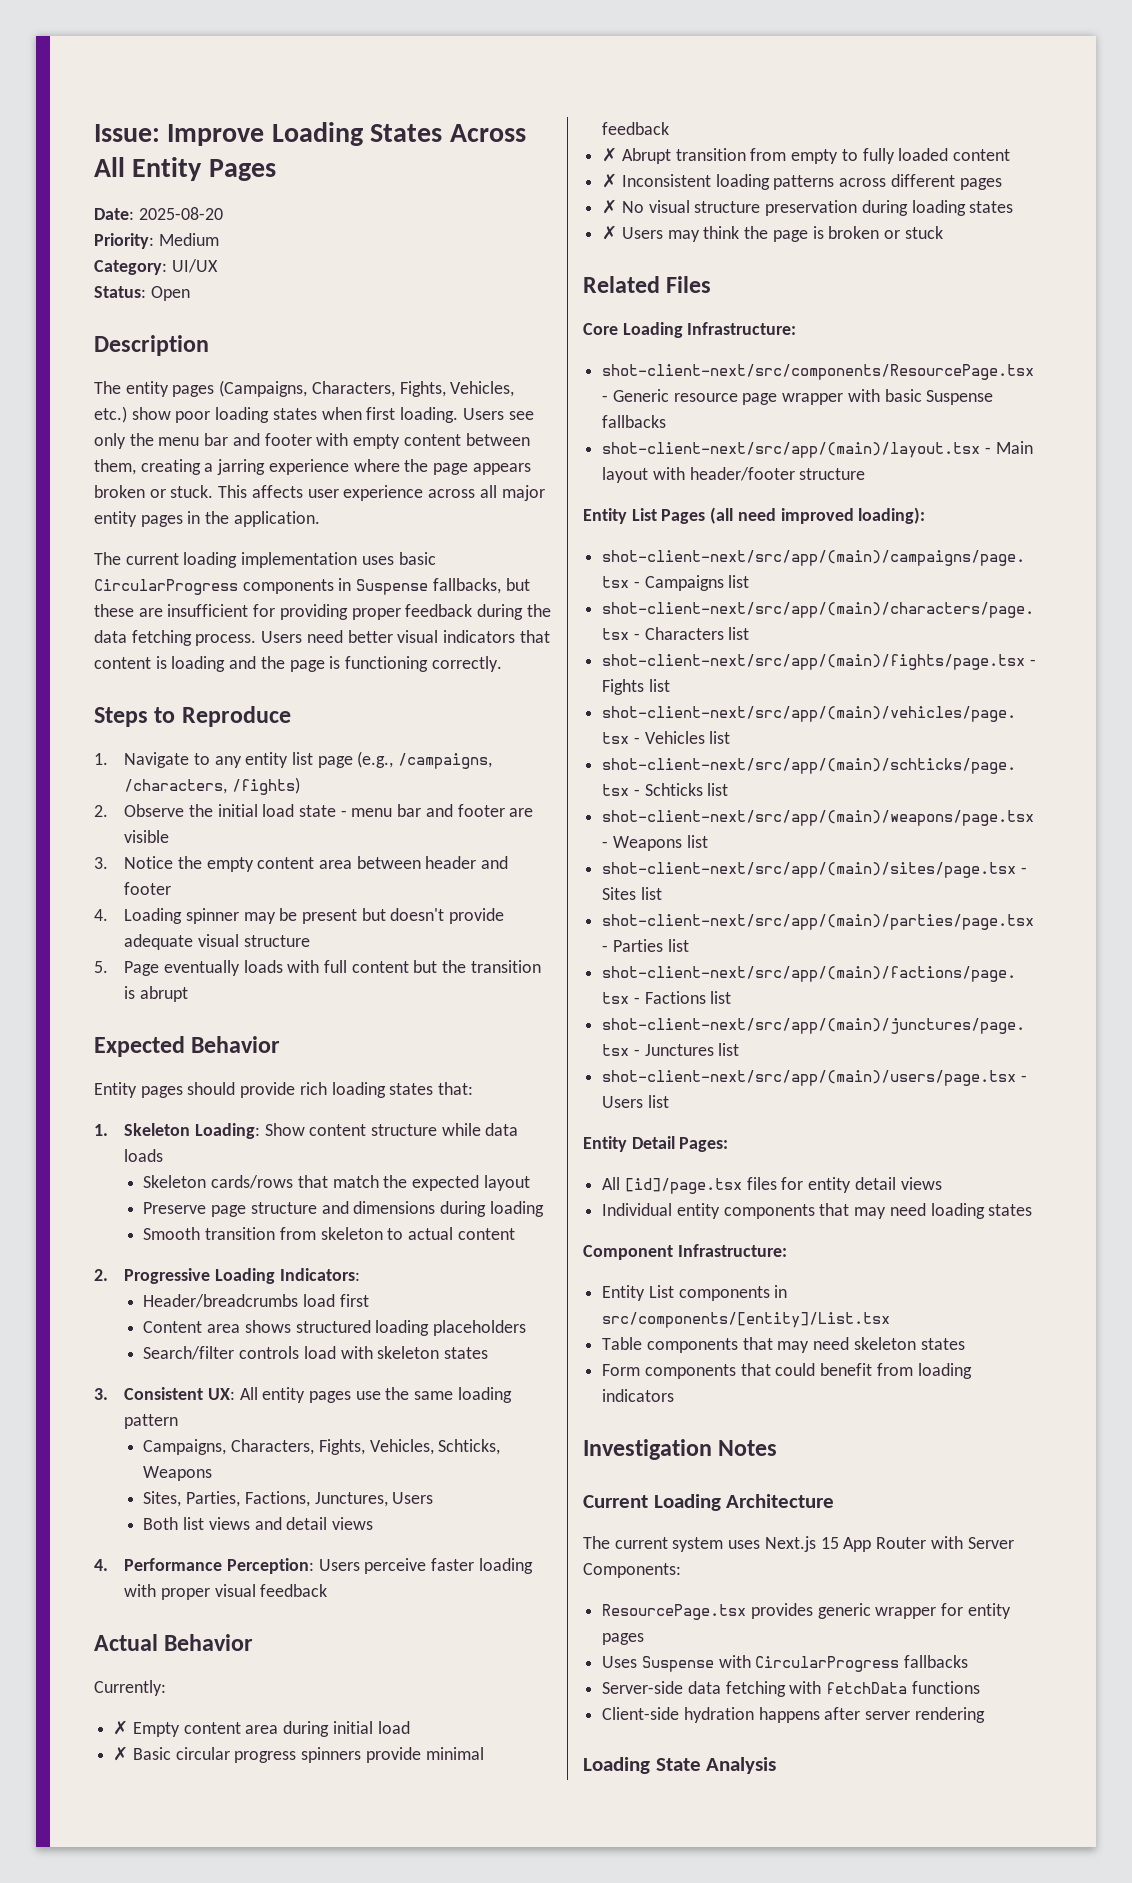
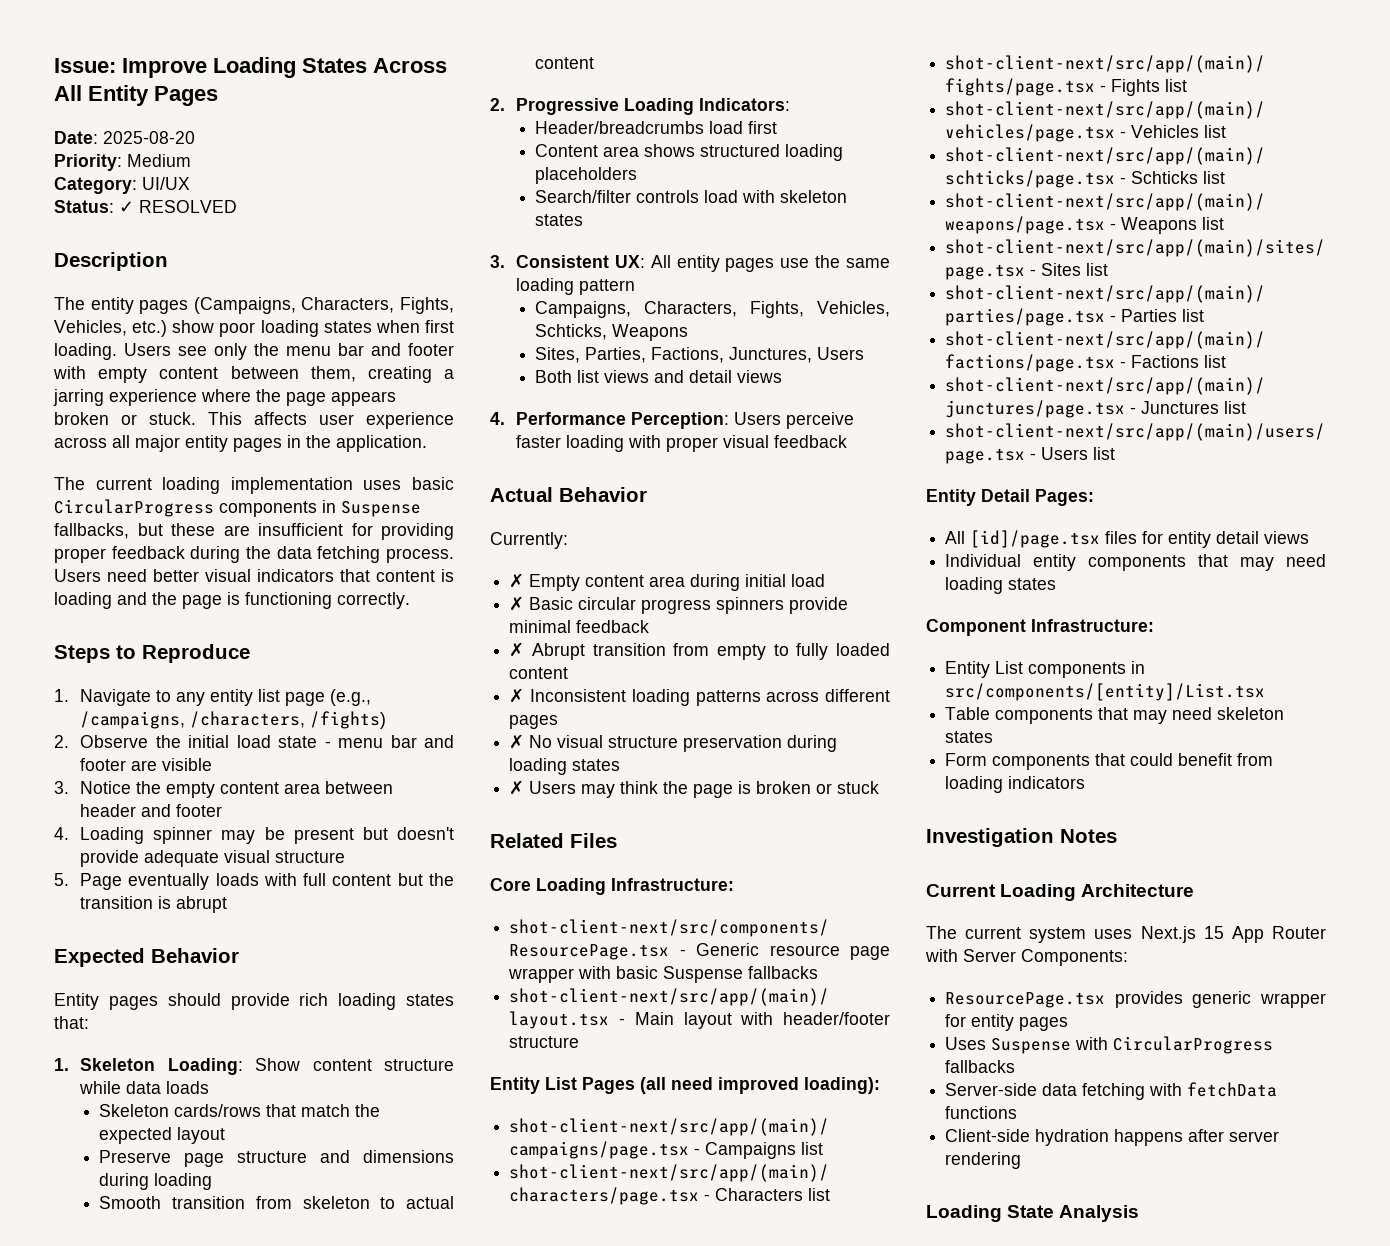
- Status: Open
+ Status: ✓ RESOLVED

